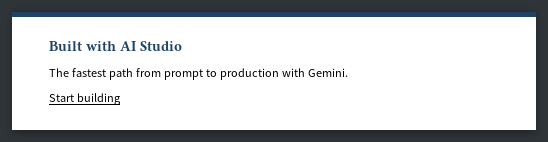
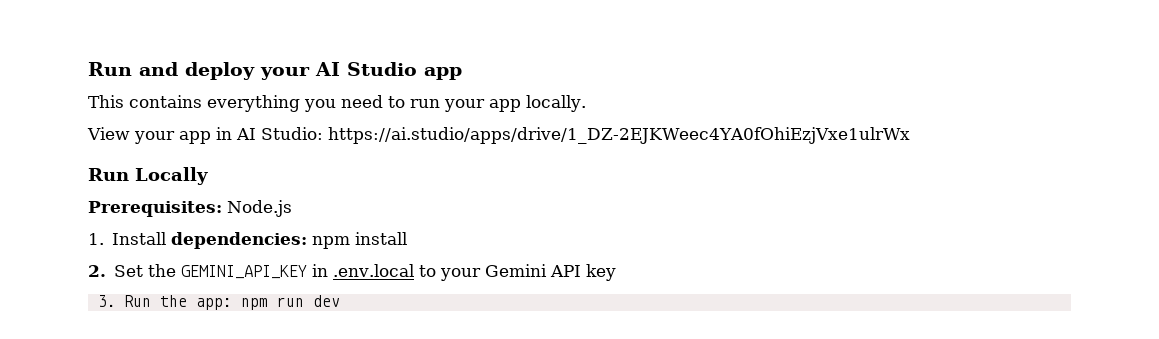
- Built with AI Studio
- The fastest path from prompt to production with Gemini.
- Start building
+ Run and deploy your AI Studio app
+ This contains everything you need to run your app locally.
+ View your app in AI Studio: https://ai.studio/apps/drive/1_DZ-2EJKWeec4YA0fOhiEzjVxe1ulrWx
+ Run Locally
+ Prerequisites: Node.js
+ 1. Install dependencies: npm install
+ 2. Set the GEMINI_API_KEY in .env.local to your Gemini API key
+ 3. Run the app: npm run dev

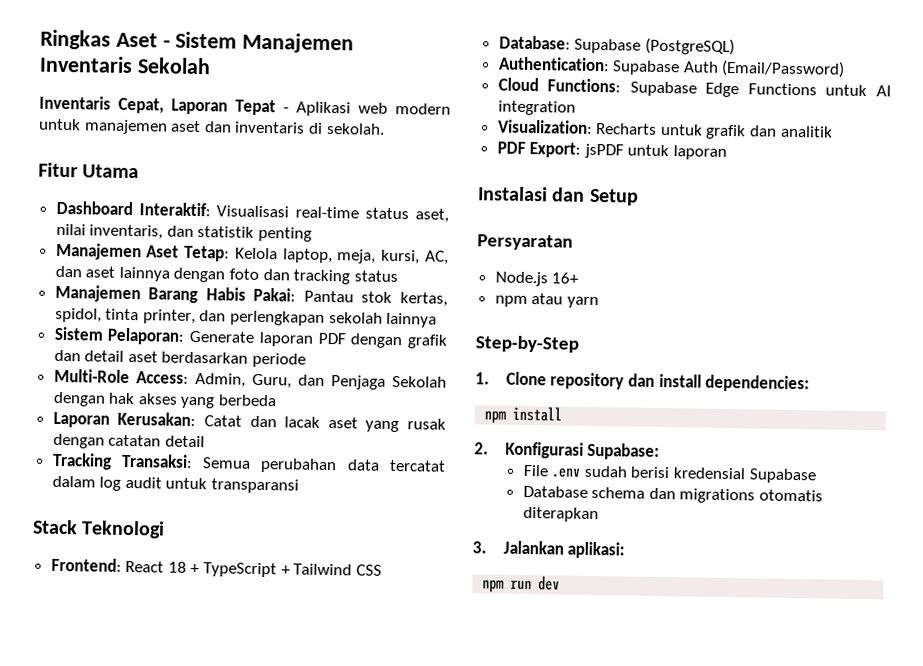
- Run and deploy your AI Studio app
- This contains everything you need to run your app locally.
- View your app in AI Studio: https://ai.studio/apps/drive/1_DZ-2EJKWeec4YA0fOhiEzjVxe1ulrWx
- Run Locally
- Prerequisites: Node.js
- 1. Install dependencies: npm install
+ Ringkas Aset - Sistem Manajemen Inventaris Sekolah
+ Inventaris Cepat, Laporan Tepat - Aplikasi web modern untuk manajemen aset dan inventaris di sekolah.
+ Fitur Utama
+ Dashboard Interaktif: Visualisasi real-time status aset, nilai inventaris, dan statistik penting
+ Manajemen Aset Tetap: Kelola laptop, meja, kursi, AC, dan aset lainnya dengan foto dan tracking status
+ Manajemen Barang Habis Pakai: Pantau stok kertas, spidol, tinta printer, dan perlengkapan sekolah lainnya
+ Sistem Pelaporan: Generate laporan PDF dengan grafik dan detail aset berdasarkan periode
+ Multi-Role Access: Admin, Guru, dan Penjaga Sekolah dengan hak akses yang berbeda
+ Laporan Kerusakan: Catat dan lacak aset yang rusak dengan catatan detail
+ Tracking Transaksi: Semua perubahan data tercatat dalam log audit untuk transparansi
+ Stack Teknologi
+ Frontend: React 18 + TypeScript + Tailwind CSS
+ Database: Supabase (PostgreSQL)
+ Authentication: Supabase Auth (Email/Password)
+ Cloud Functions: Supabase Edge Functions untuk AI integration
+ Visualization: Recharts untuk grafik dan analitik
+ PDF Export: jsPDF untuk laporan
+ Instalasi dan Setup
+ Persyaratan
+ Node.js 16+
+ npm atau yarn
+ Step-by-Step
+ 1. Clone repository dan install dependencies:
+ npm install
- 2. Set the GEMINI_API_KEY in .env.local to your Gemini API key
- 3. Run the app: npm run dev
+ 2. Konfigurasi Supabase:
+ File .env sudah berisi kredensial Supabase
+ Database schema dan migrations otomatis diterapkan
+ 3. Jalankan aplikasi:
+ npm run dev

